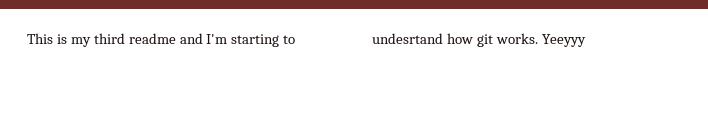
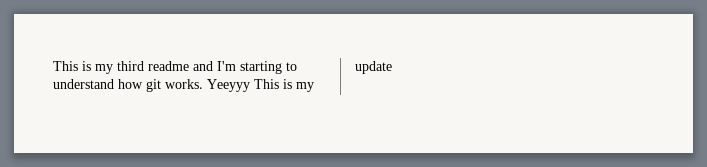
- This is my third readme and I'm starting to undesrtand how git works.
+ This is my third readme and I'm starting to understand how git works.
- Yeeyyy
+ Yeeyyy This is my update

